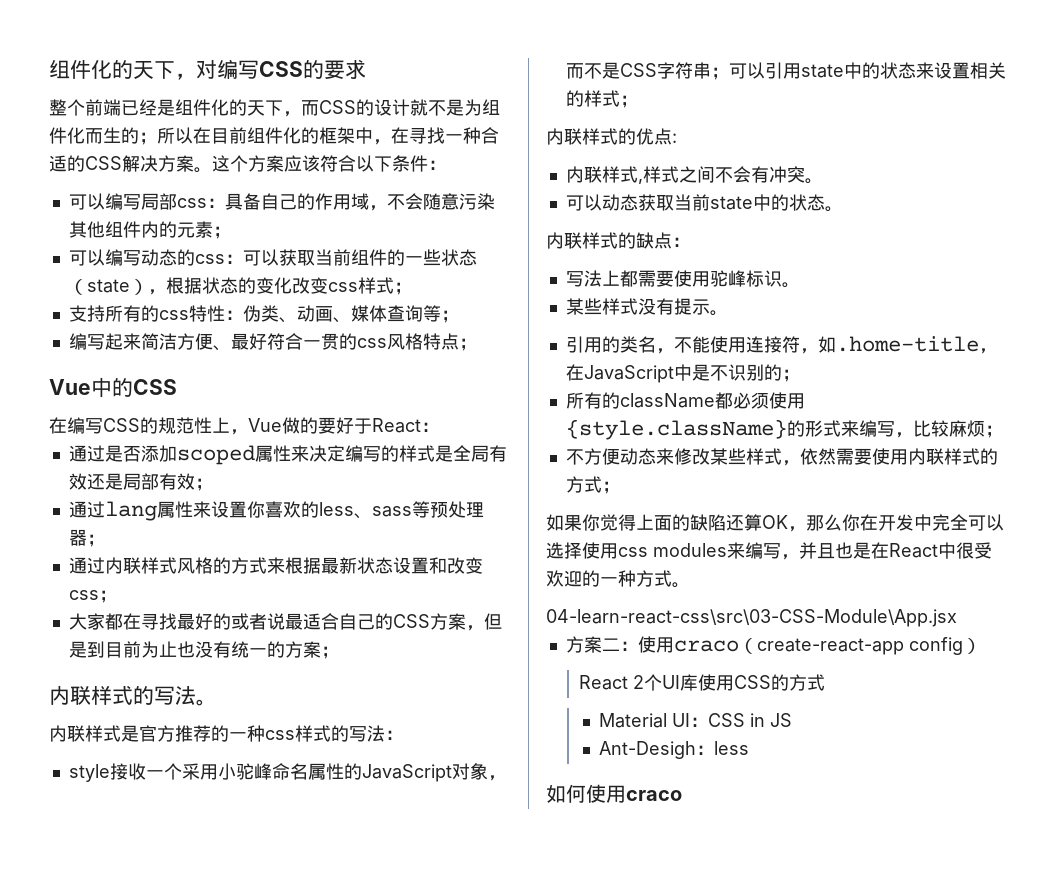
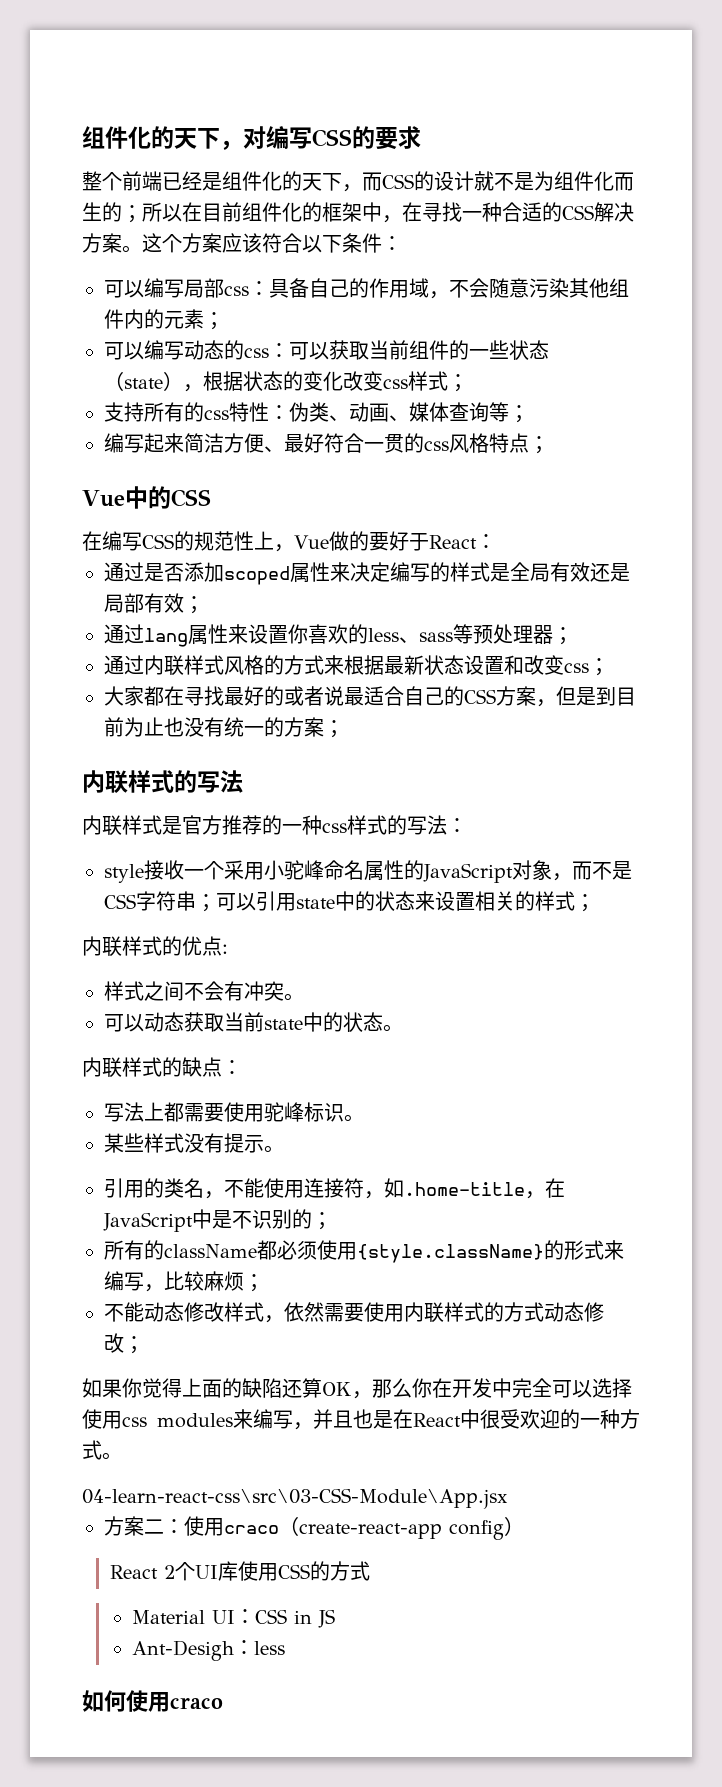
- 内联样式的写法。
+ 内联样式的写法
- 内联样式,样式之间不会有冲突。
+ 样式之间不会有冲突。
- 不方便动态来修改某些样式，依然需要使用内联样式的方式；
+ 不能动态修改样式，依然需要使用内联样式的方式动态修改；

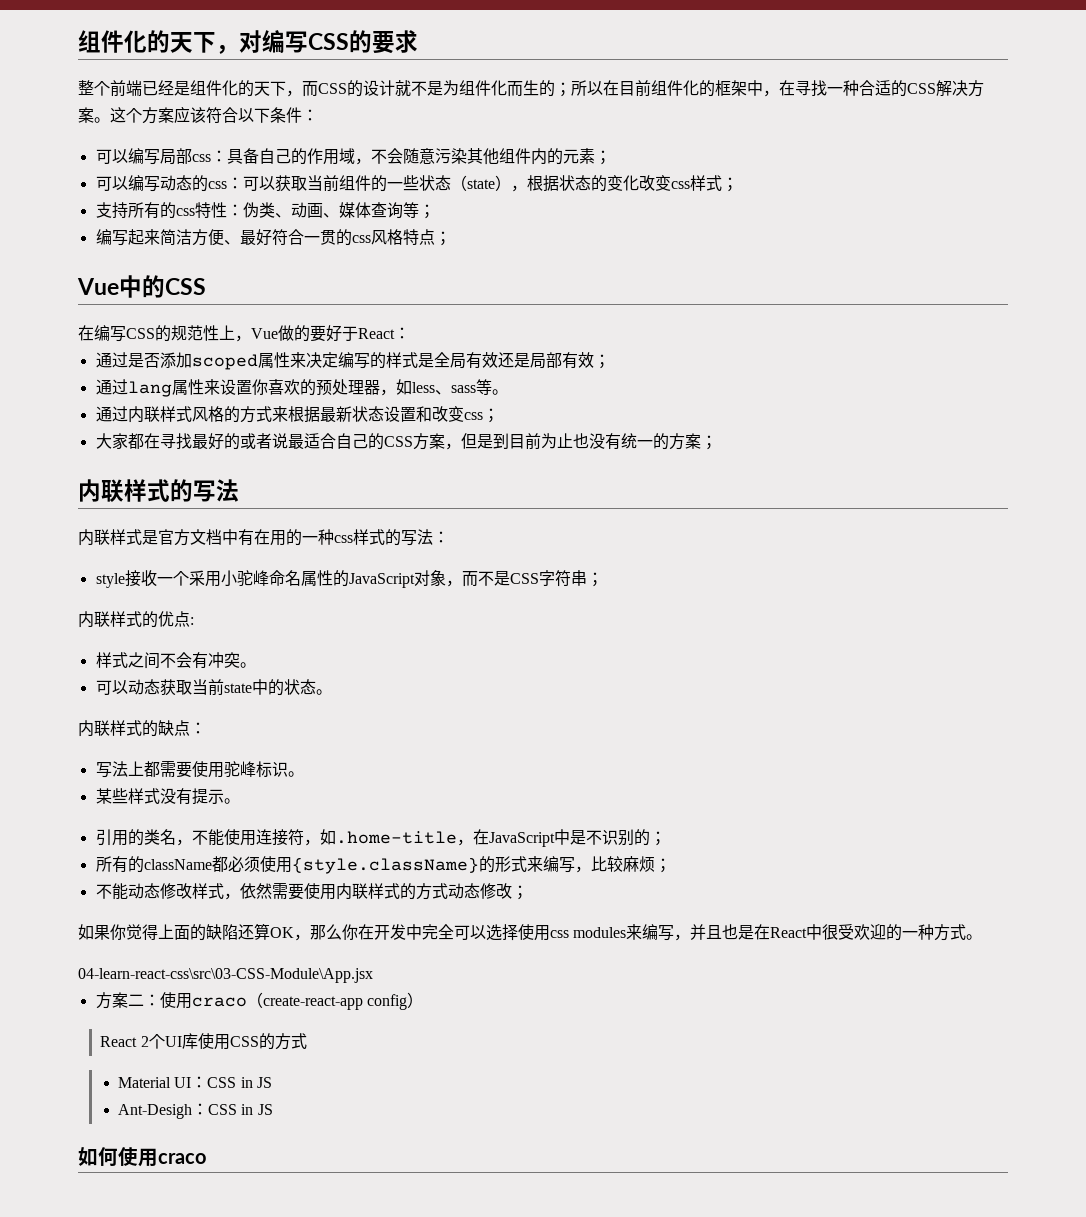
- 通过lang属性来设置你喜欢的less、sass等预处理器；
+ 通过lang属性来设置你喜欢的预处理器，如less、sass等。
- 内联样式是官方推荐的一种css样式的写法：
+ 内联样式是官方文档中有在用的一种css样式的写法：
- style接收一个采用小驼峰命名属性的JavaScript对象，而不是CSS字符串；可以引用state中的状态来设置相关的样式；
+ style接收一个采用小驼峰命名属性的JavaScript对象，而不是CSS字符串；
- Ant-Desigh：less
+ Ant-Desigh：CSS in JS

